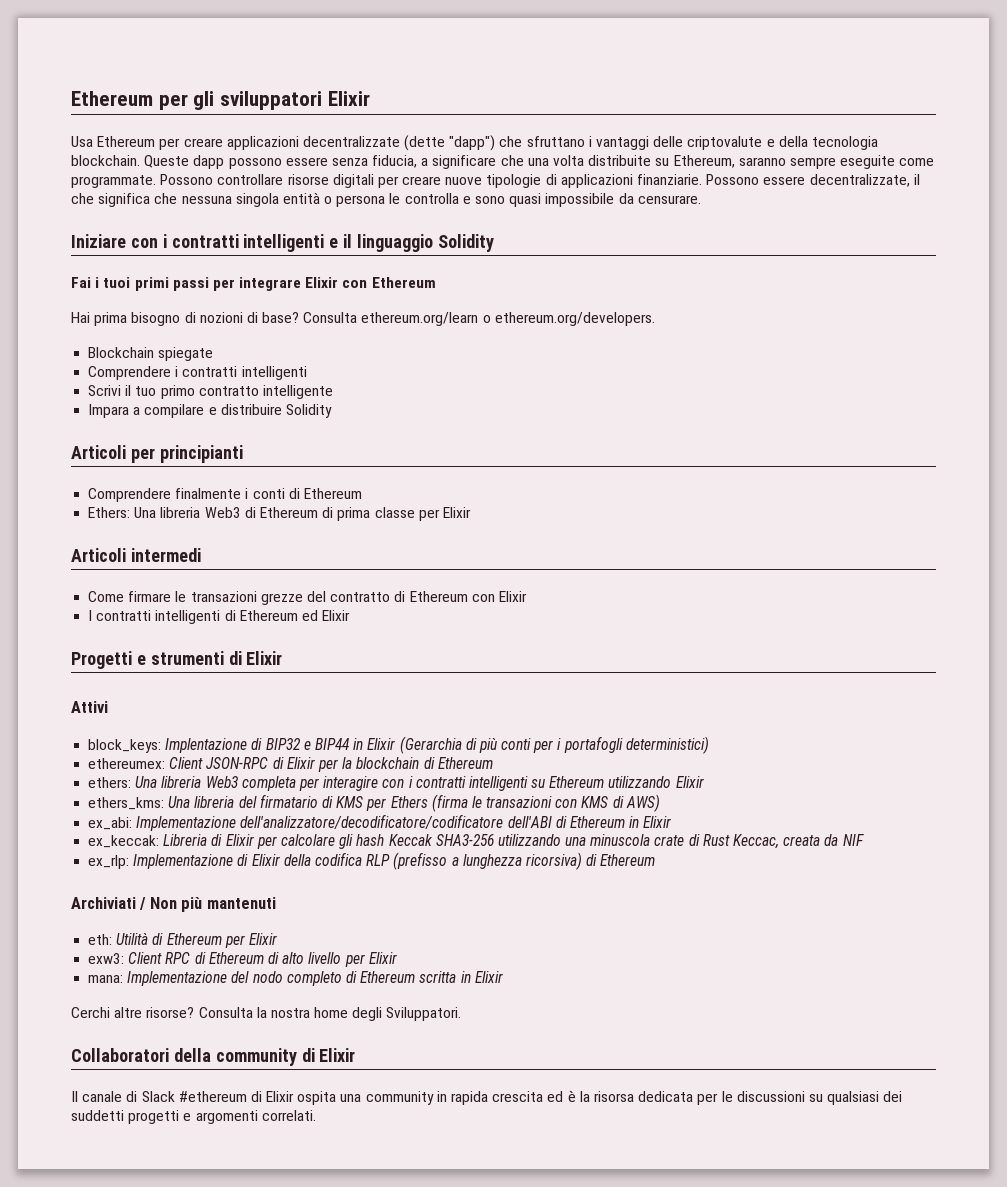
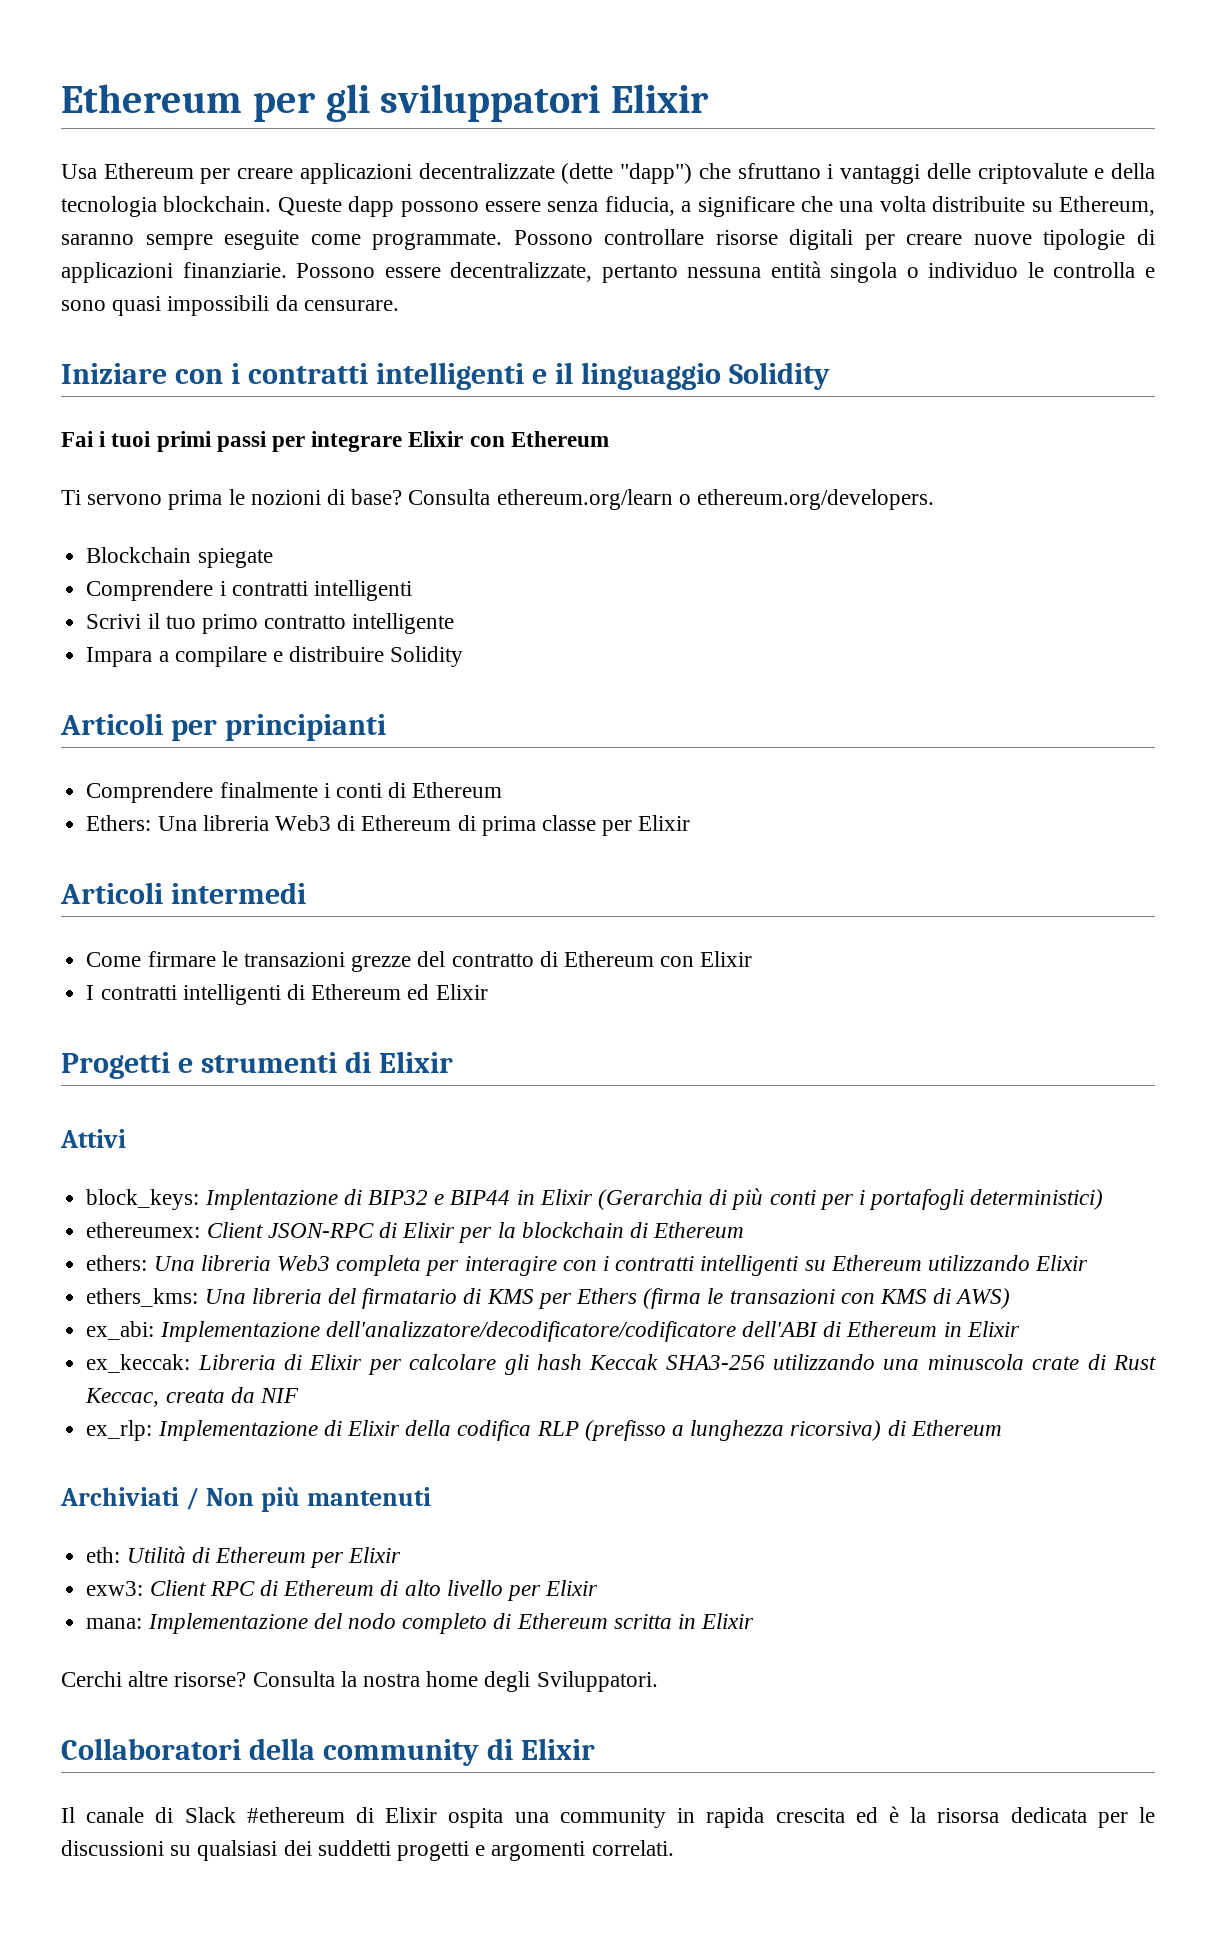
- Possono essere decentralizzate, il che significa che nessuna singola entità o persona le controlla e sono quasi impossibile da censurare.
+ Possono essere decentralizzate, pertanto nessuna entità singola o individuo le controlla e sono quasi impossibili da censurare.
- Hai prima bisogno di nozioni di base?
+ Ti servono prima le nozioni di base?

